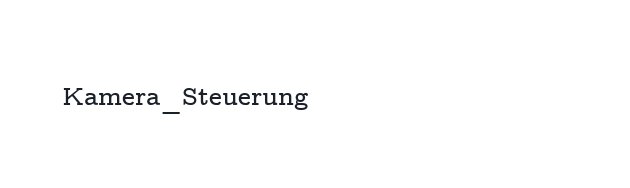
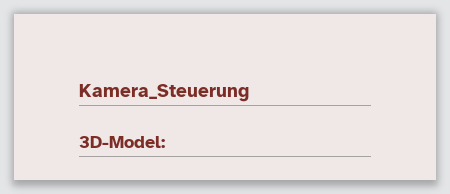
+ 3D-Model:

